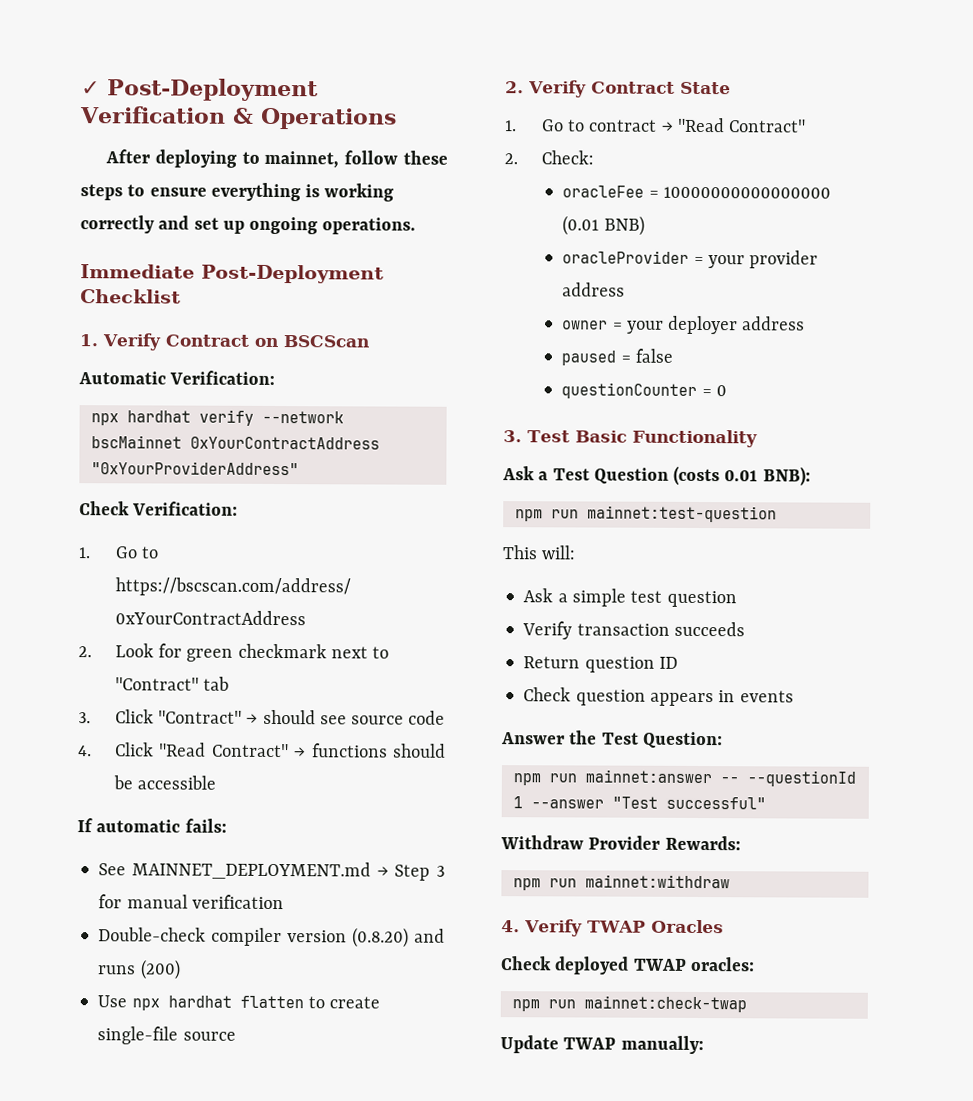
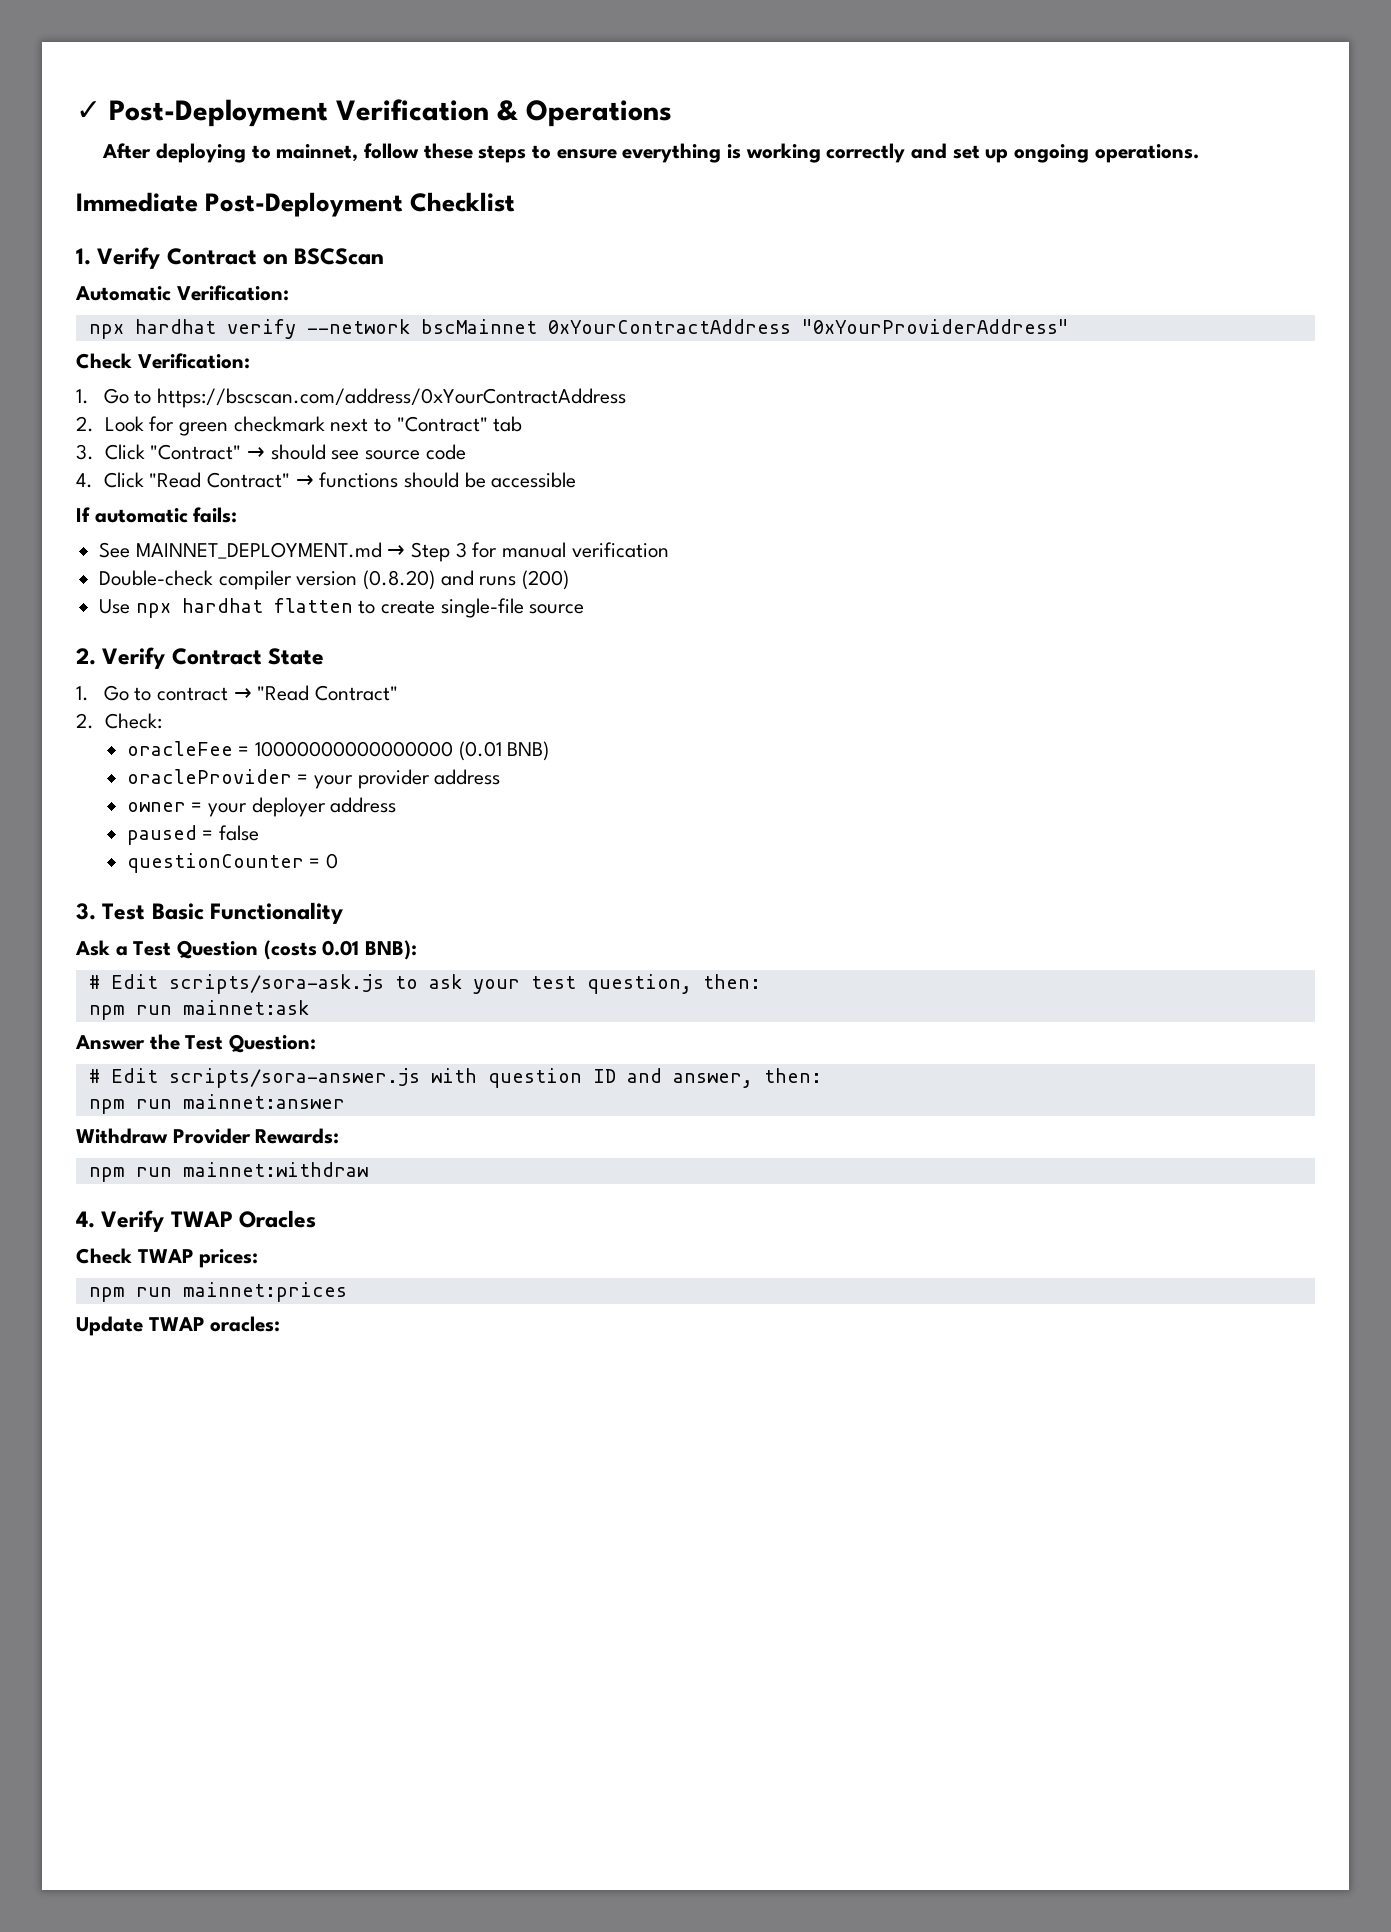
- npm run mainnet:test-question
- This will:
- Ask a simple test question
- Verify transaction succeeds
- Return question ID
- Check question appears in events
+ # Edit scripts/sora-ask.js to ask your test question, then:
+ npm run mainnet:ask
  Answer the Test Question:
- npm run mainnet:answer -- --questionId 1 --answer "Test successful"
+ # Edit scripts/sora-answer.js with question ID and answer, then:
+ npm run mainnet:answer
- Check deployed TWAP oracles:
- npm run mainnet:check-twap
+ Check TWAP prices:
+ npm run mainnet:prices
- Update TWAP manually:
+ Update TWAP oracles:

